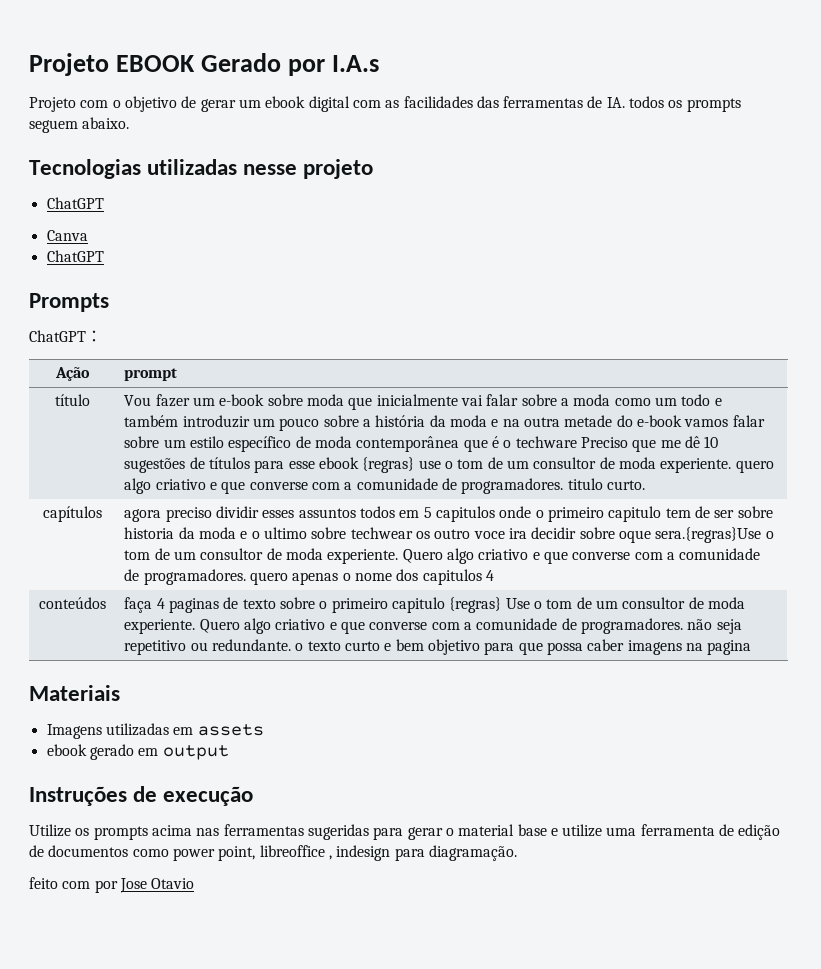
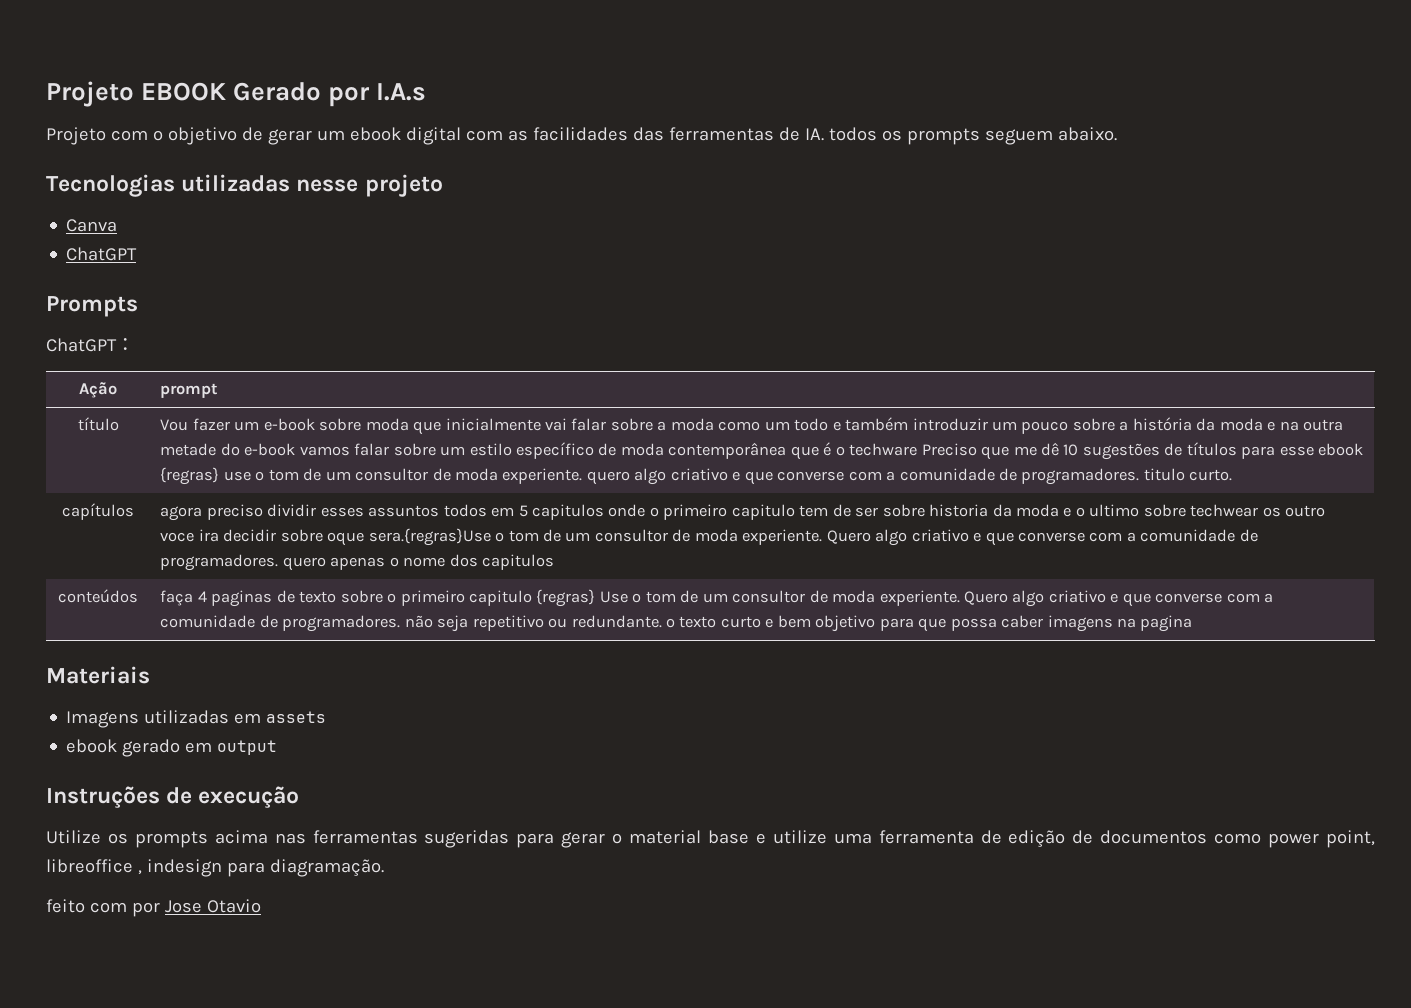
  Tecnologias utilizadas nesse projeto
- ChatGPT
- Quero algo criativo e que converse com a comunidade de programadores. quero apenas o nome dos capitulos 4
+ Quero algo criativo e que converse com a comunidade de programadores. quero apenas o nome dos capitulos

